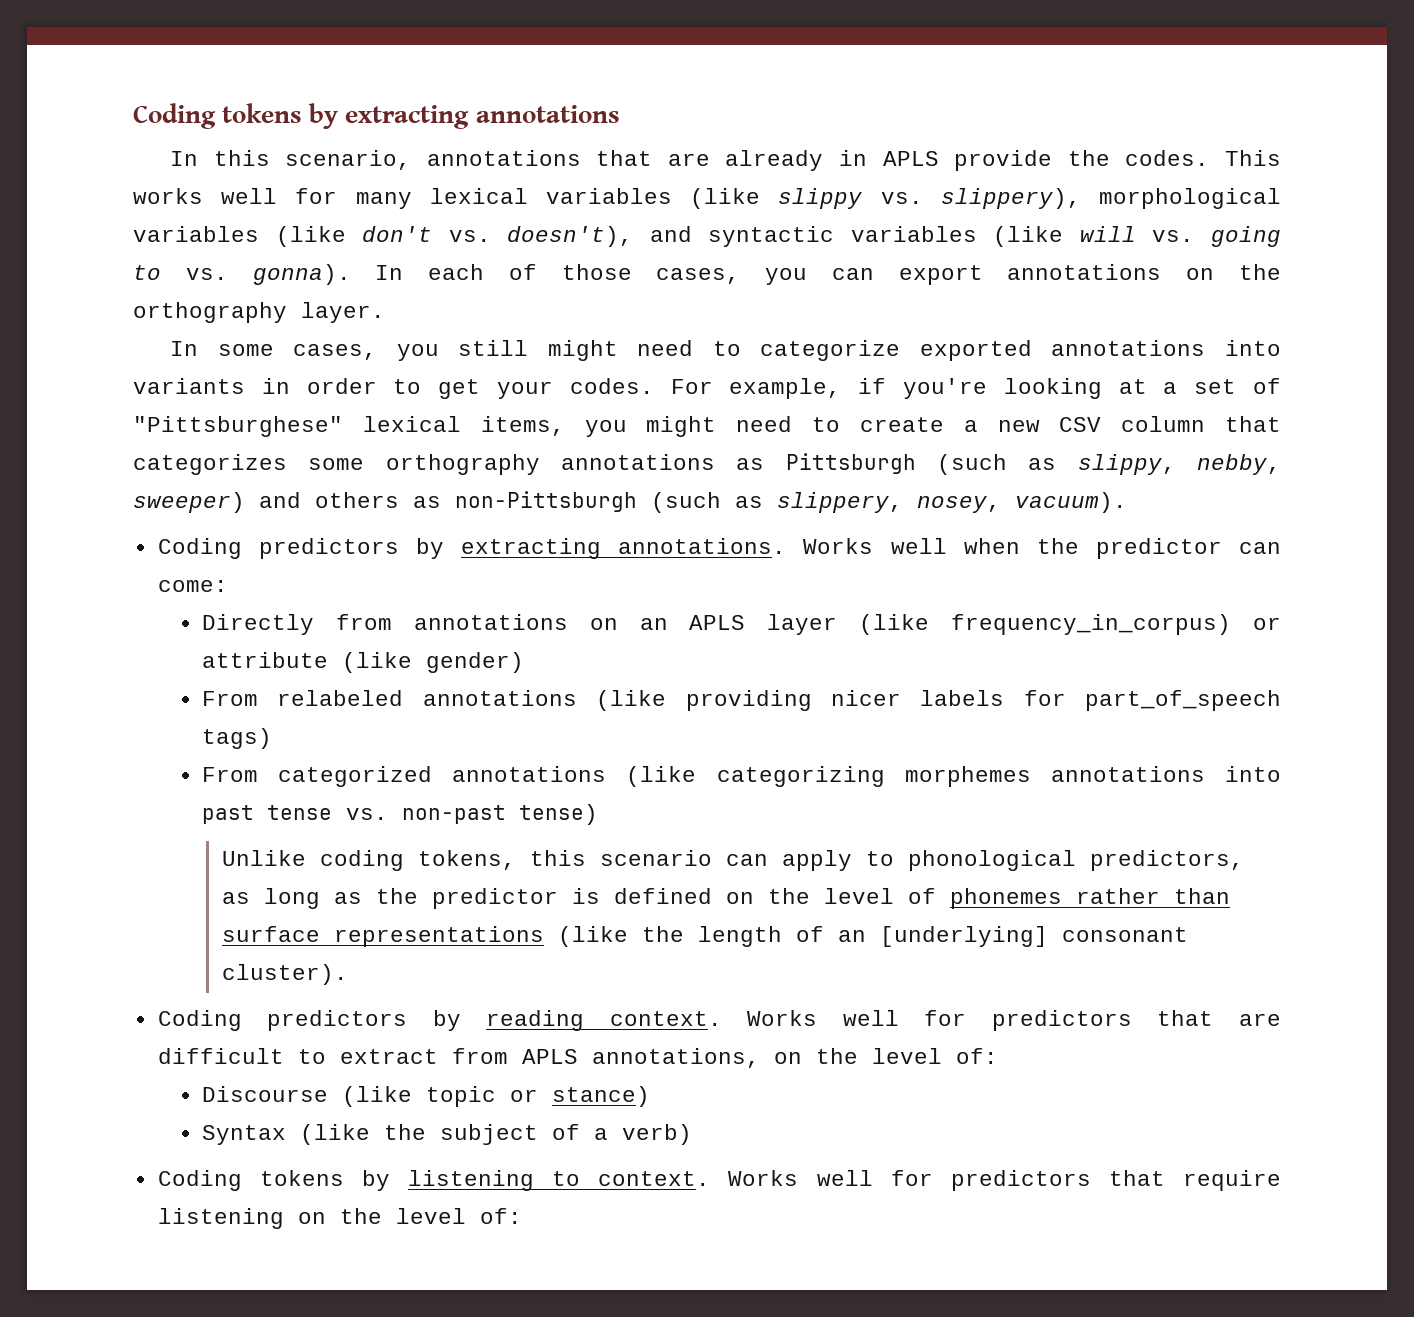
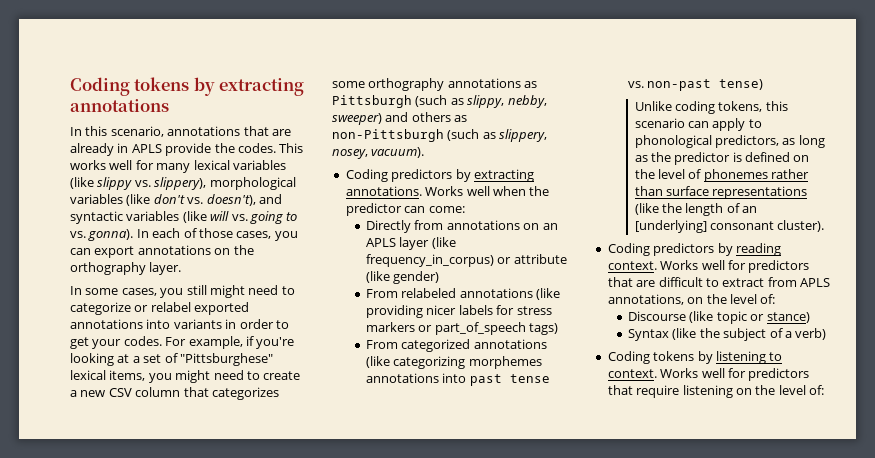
- In some cases, you still might need to categorize exported annotations into variants in order to get your codes.
+ In some cases, you still might need to categorize or relabel exported annotations into variants in order to get your codes.
- From relabeled annotations (like providing nicer labels for part_of_speech tags)
+ From relabeled annotations (like providing nicer labels for stress markers or part_of_speech tags)

